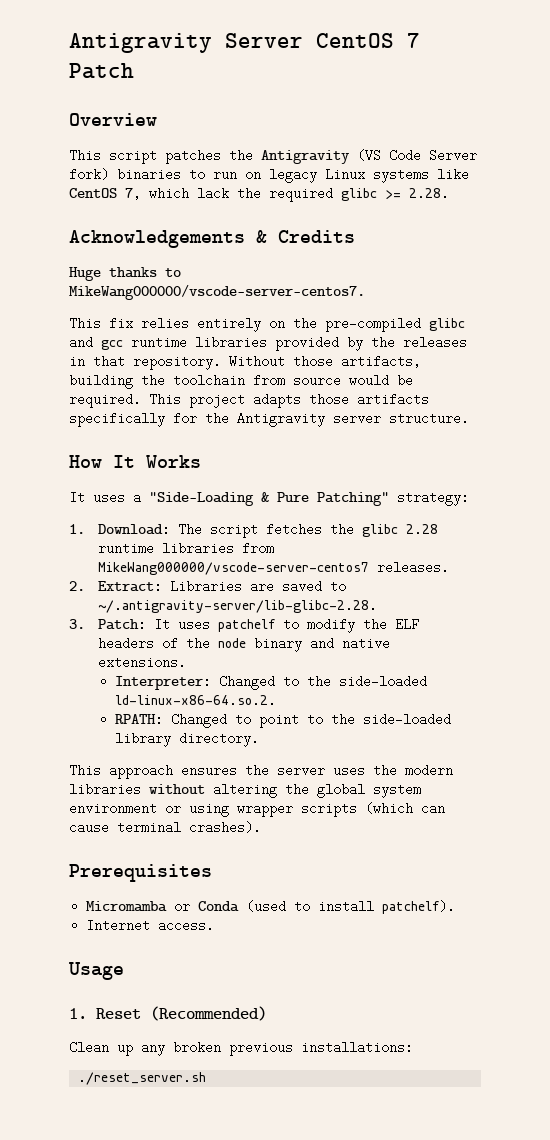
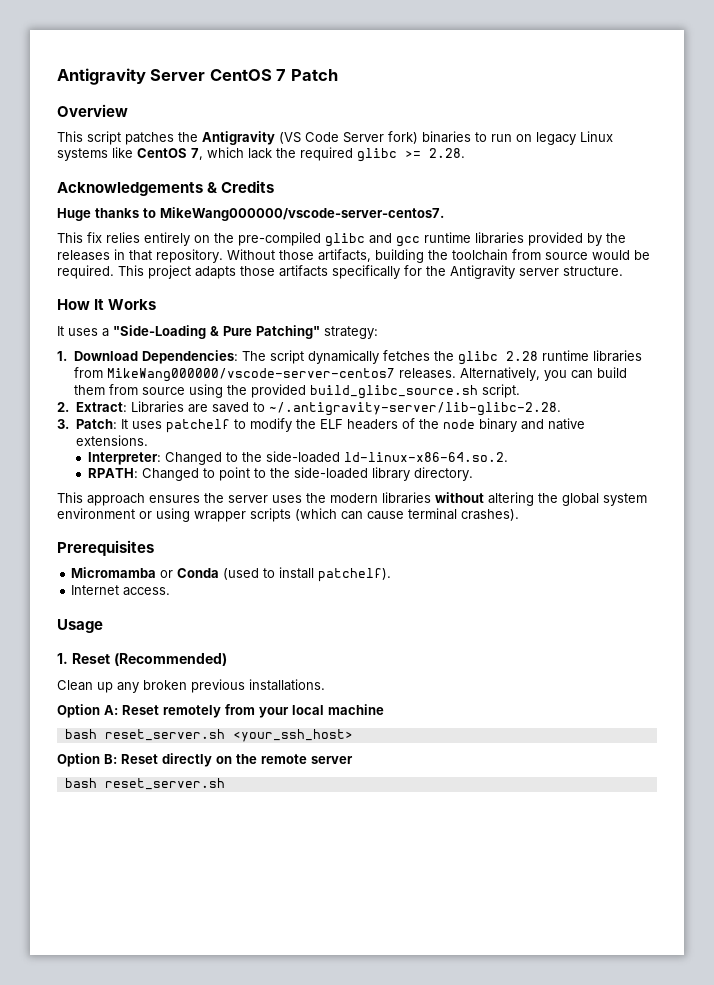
- 1. Download: The script fetches the glibc 2.28 runtime libraries from MikeWang000000/vscode-server-centos7 releases.
+ 1. Download Dependencies: The script dynamically fetches the glibc 2.28 runtime libraries from MikeWang000000/vscode-server-centos7 releases. Alternatively, you can build them from source using the provided build_glibc_source.sh script.
- Clean up any broken previous installations:
- ./reset_server.sh
+ Clean up any broken previous installations.
+ Option A: Reset remotely from your local machine
+ bash reset_server.sh <your_ssh_host>
+ Option B: Reset directly on the remote server
+ bash reset_server.sh

